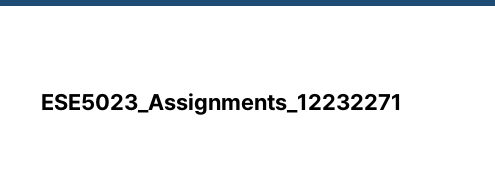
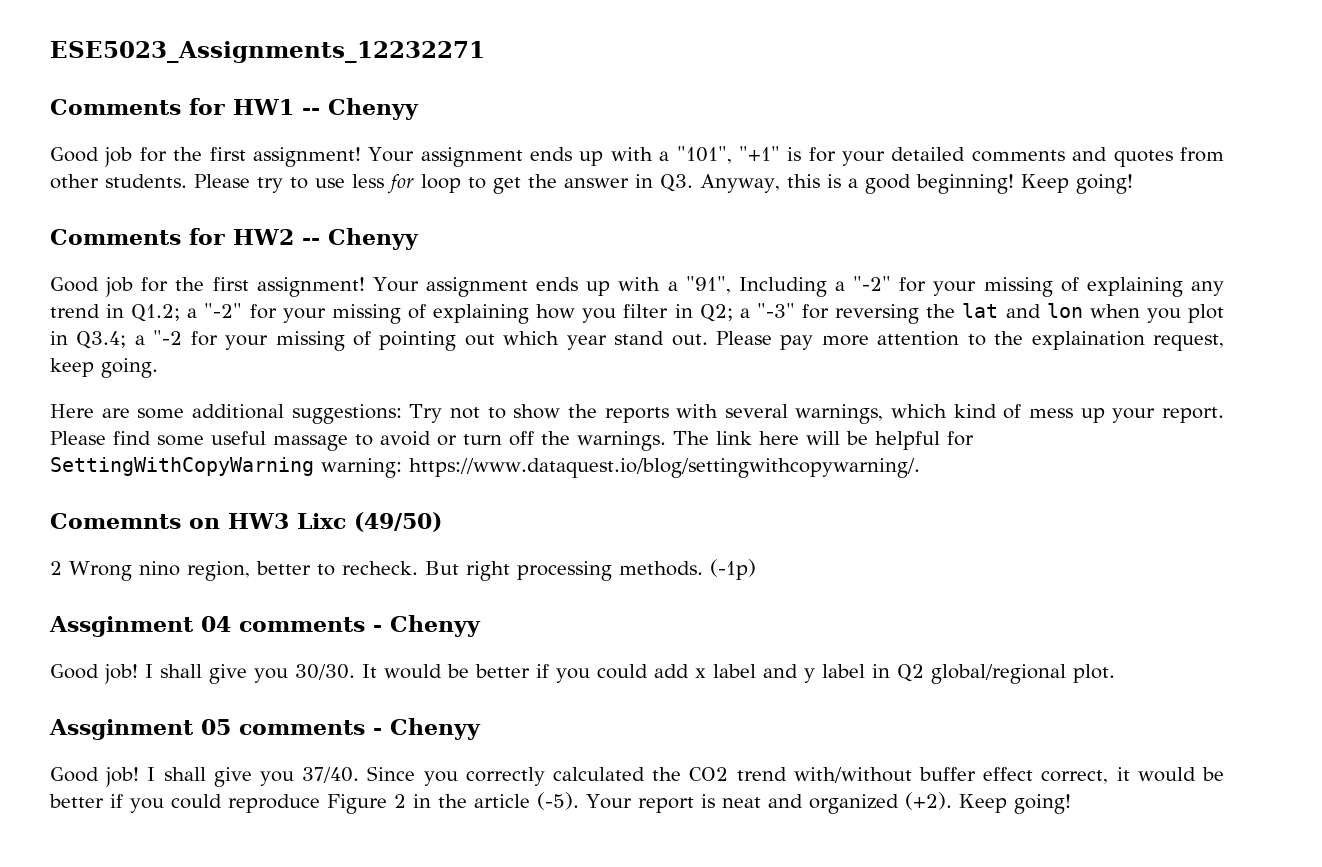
+ Comments for HW1 -- Chenyy
+ Good job for the first assignment! Your assignment ends up with a "101", "+1" is for your detailed comments and quotes from other students. Please try to use less for loop to get the answer in Q3. Anyway, this is a good beginning! Keep going!
+ Comments for HW2 -- Chenyy
+ Good job for the first assignment! Your assignment ends up with a "91", Including a "-2" for your missing of explaining any trend in Q1.2; a "-2" for your missing of explaining how you filter in Q2; a "-3" for reversing the lat and lon when you plot in Q3.4; a "-2 for your missing of pointing out which year stand out. Please pay more attention to the explaination request, keep going.
+ Here are some additional suggestions: Try not to show the reports with several warnings, which kind of mess up your report. Please find some useful massage to avoid or turn off the warnings. The link here will be helpful for SettingWithCopyWarning warning: https://www.dataquest.io/blog/settingwithcopywarning/.
+ Comemnts on HW3 Lixc (49/50)
+ 2 Wrong nino region, better to recheck. But right processing methods. (-1p)
+ Assginment 04 comments - Chenyy
+ Good job! I shall give you 30/30. It would be better if you could add x label and y label in Q2 global/regional plot.
+ Assginment 05 comments - Chenyy
+ Good job! I shall give you 37/40. Since you correctly calculated the CO2 trend with/without buffer effect correct, it would be better if you could reproduce Figure 2 in the article (-5). Your report is neat and organized (+2). Keep going!

